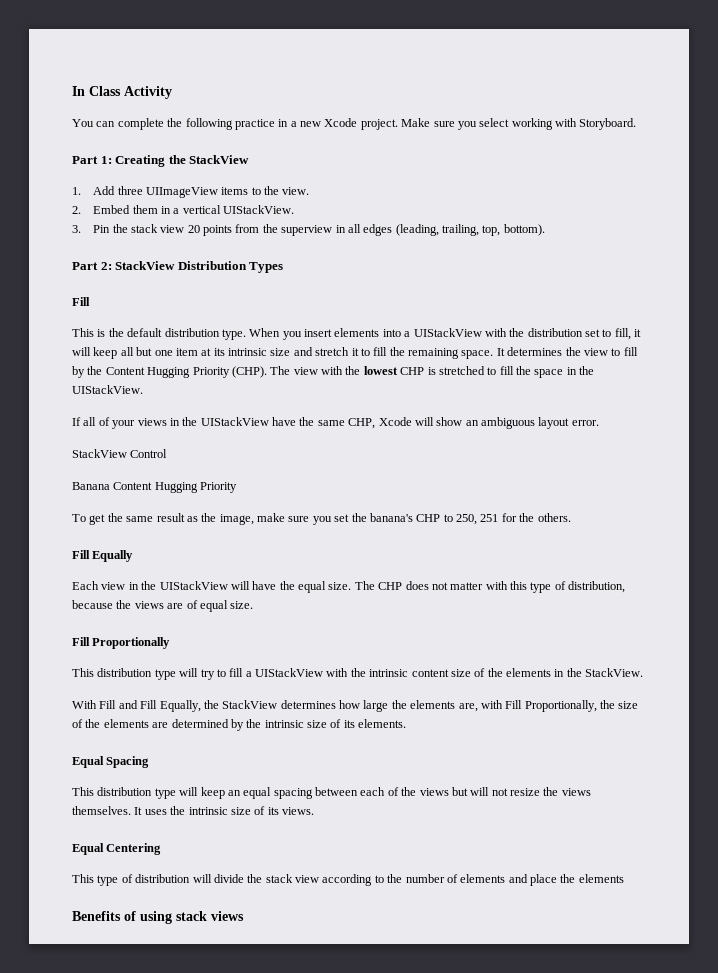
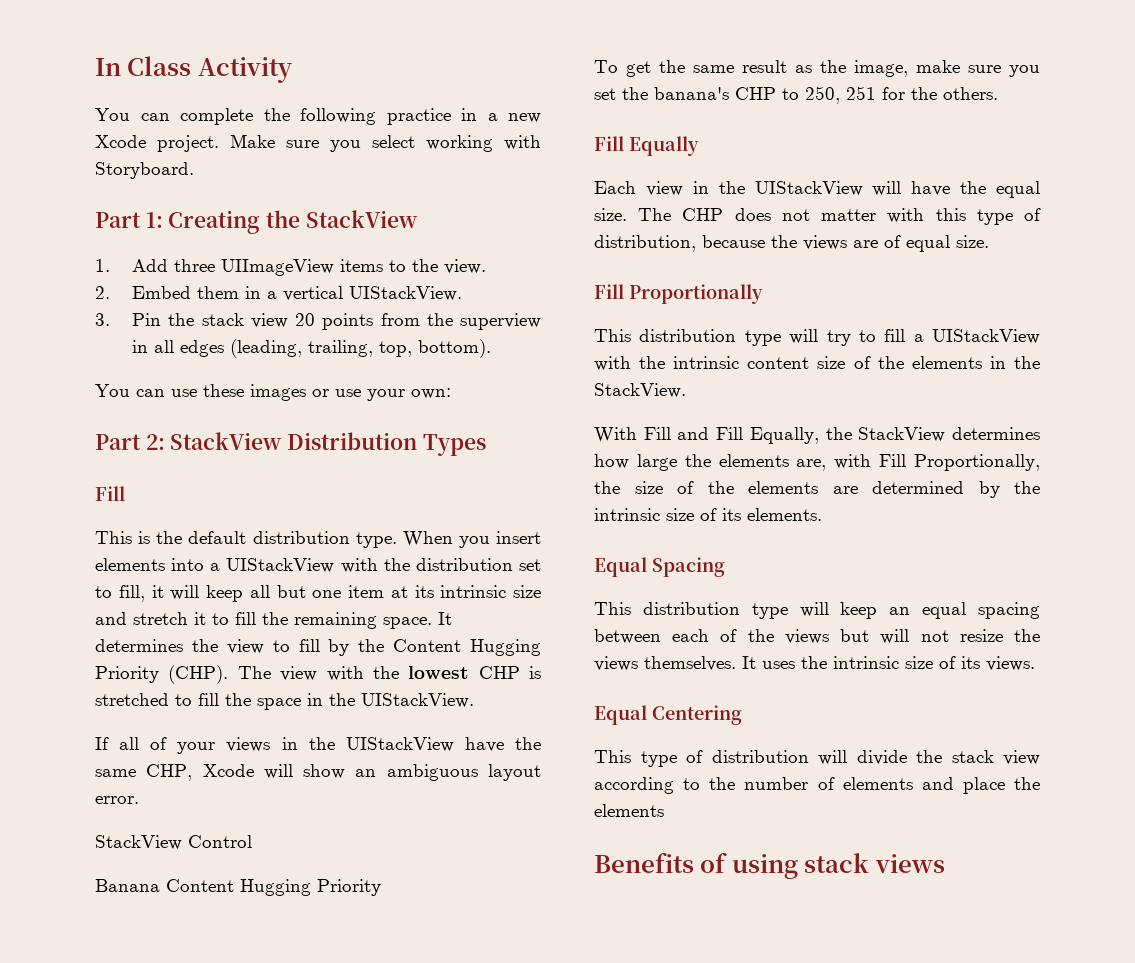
+ You can use these images or use your own:

